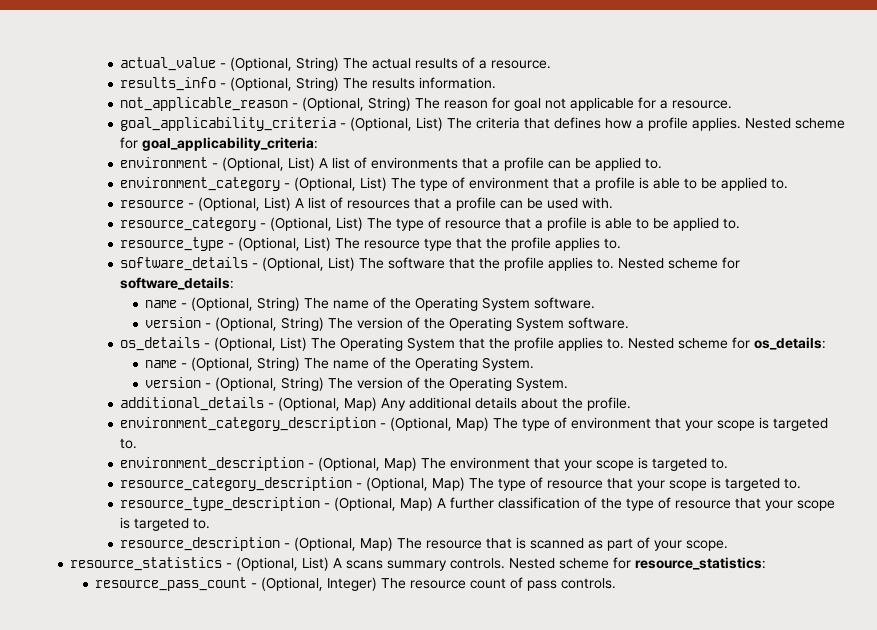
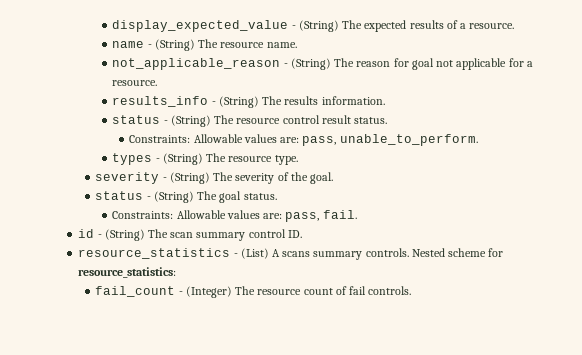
- actual_value - (Optional, String) The actual results of a resource.
- results_info - (Optional, String) The results information.
+ display_expected_value - (String) The expected results of a resource.
+ name - (String) The resource name.
- not_applicable_reason - (Optional, String) The reason for goal not applicable for a resource.
+ not_applicable_reason - (String) The reason for goal not applicable for a resource.
- goal_applicability_criteria - (Optional, List) The criteria that defines how a profile applies. Nested scheme for goal_applicability_criteria:
- environment - (Optional, List) A list of environments that a profile can be applied to.
- environment_category - (Optional, List) The type of environment that a profile is able to be applied to.
- resource - (Optional, List) A list of resources that a profile can be used with.
- resource_category - (Optional, List) The type of resource that a profile is able to be applied to.
- resource_type - (Optional, List) The resource type that the profile applies to.
- software_details - (Optional, List) The software that the profile applies to. Nested scheme for software_details:
- name - (Optional, String) The name of the Operating System software.
- version - (Optional, String) The version of the Operating System software.
- os_details - (Optional, List) The Operating System that the profile applies to. Nested scheme for os_details:
- name - (Optional, String) The name of the Operating System.
- version - (Optional, String) The version of the Operating System.
- additional_details - (Optional, Map) Any additional details about the profile.
- environment_category_description - (Optional, Map) The type of environment that your scope is targeted to.
- environment_description - (Optional, Map) The environment that your scope is targeted to.
- resource_category_description - (Optional, Map) The type of resource that your scope is targeted to.
- resource_type_description - (Optional, Map) A further classification of the type of resource that your scope is targeted to.
- resource_description - (Optional, Map) The resource that is scanned as part of your scope.
+ results_info - (String) The results information.
+ status - (String) The resource control result status.
+ Constraints: Allowable values are: pass, unable_to_perform.
+ types - (String) The resource type.
+ severity - (String) The severity of the goal.
+ status - (String) The goal status.
+ Constraints: Allowable values are: pass, fail.
+ id - (String) The scan summary control ID.
- resource_statistics - (Optional, List) A scans summary controls.
+ resource_statistics - (List) A scans summary controls.
- resource_pass_count - (Optional, Integer) The resource count of pass controls.
+ fail_count - (Integer) The resource count of fail controls.

